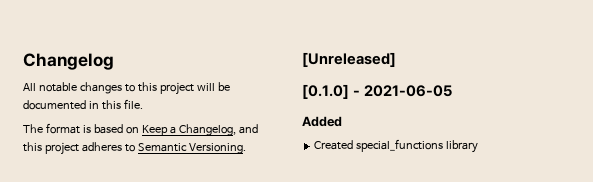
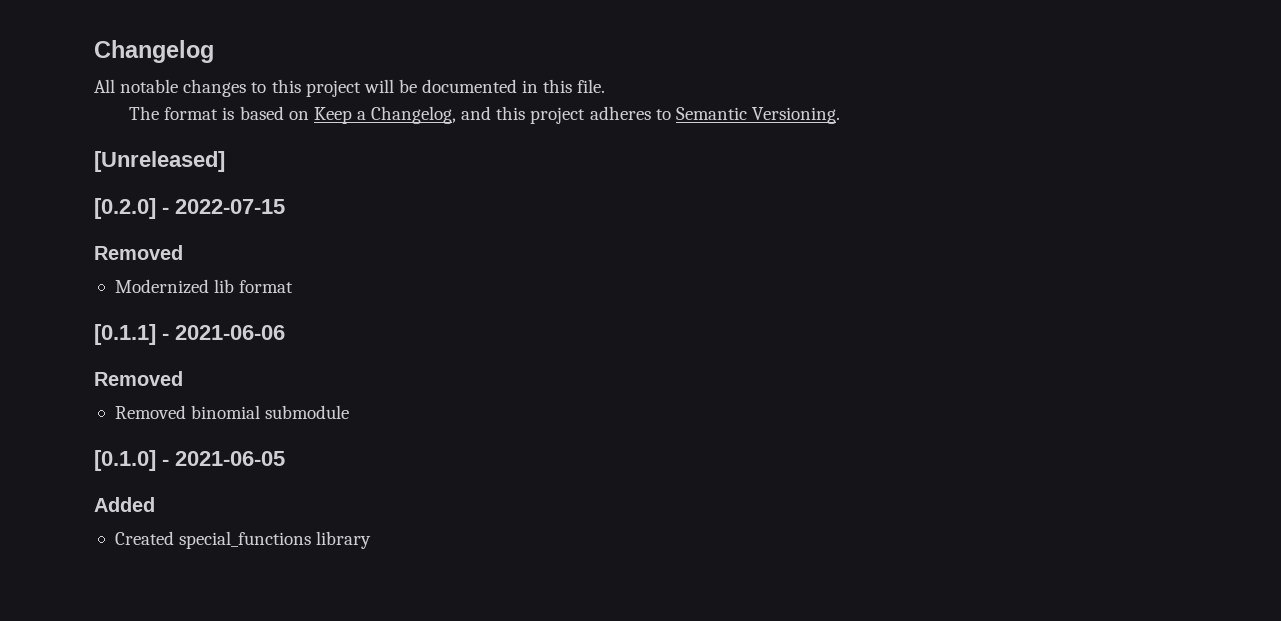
+ [0.2.0] - 2022-07-15
+ Removed
+ Modernized lib format
+ [0.1.1] - 2021-06-06
+ Removed
+ Removed binomial submodule

